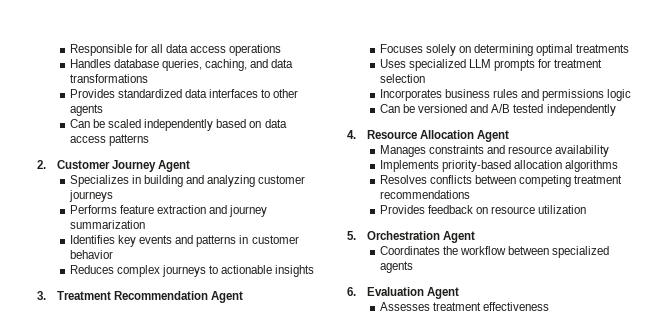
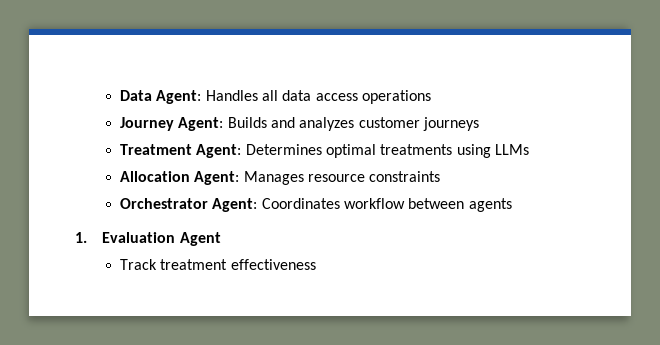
- Responsible for all data access operations
+ Data Agent: Handles all data access operations
- Handles database queries, caching, and data transformations
- Provides standardized data interfaces to other agents
- Can be scaled independently based on data access patterns
- 2. Customer Journey Agent
- Specializes in building and analyzing customer journeys
- Performs feature extraction and journey summarization
- Identifies key events and patterns in customer behavior
- Reduces complex journeys to actionable insights
- 3. Treatment Recommendation Agent
- Focuses solely on determining optimal treatments
- Uses specialized LLM prompts for treatment selection
- Incorporates business rules and permissions logic
- Can be versioned and A/B tested independently
- 4. Resource Allocation Agent
- Manages constraints and resource availability
- Implements priority-based allocation algorithms
- Resolves conflicts between competing treatment recommendations
- Provides feedback on resource utilization
- 5. Orchestration Agent
- Coordinates the workflow between specialized agents
- 6. Evaluation Agent
+ Journey Agent: Builds and analyzes customer journeys
+ Treatment Agent: Determines optimal treatments using LLMs
+ Allocation Agent: Manages resource constraints
+ Orchestrator Agent: Coordinates workflow between agents
+ 1. Evaluation Agent
- Assesses treatment effectiveness
+ Track treatment effectiveness

